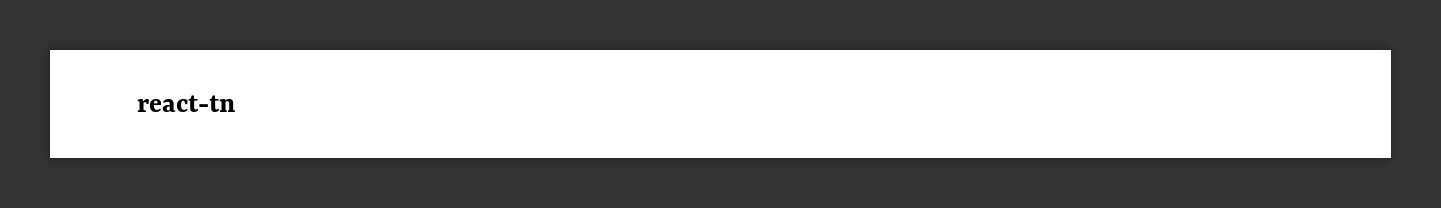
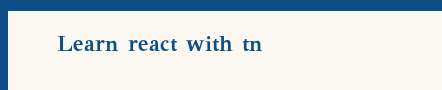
- react-tn
+ Learn react with tn

